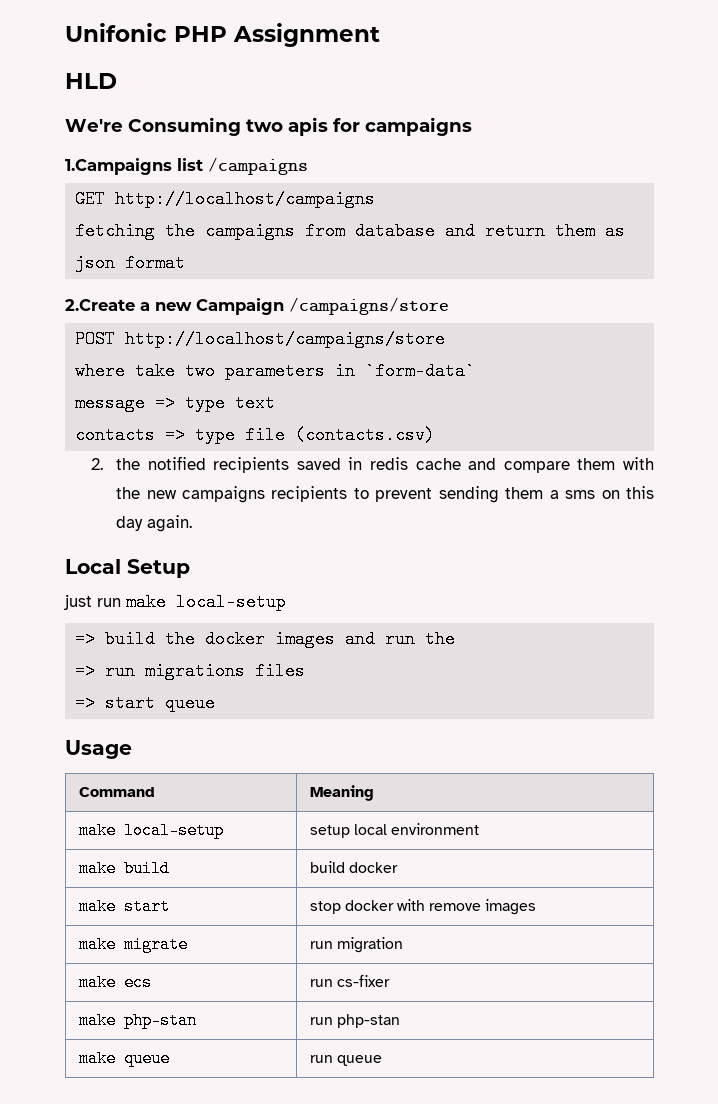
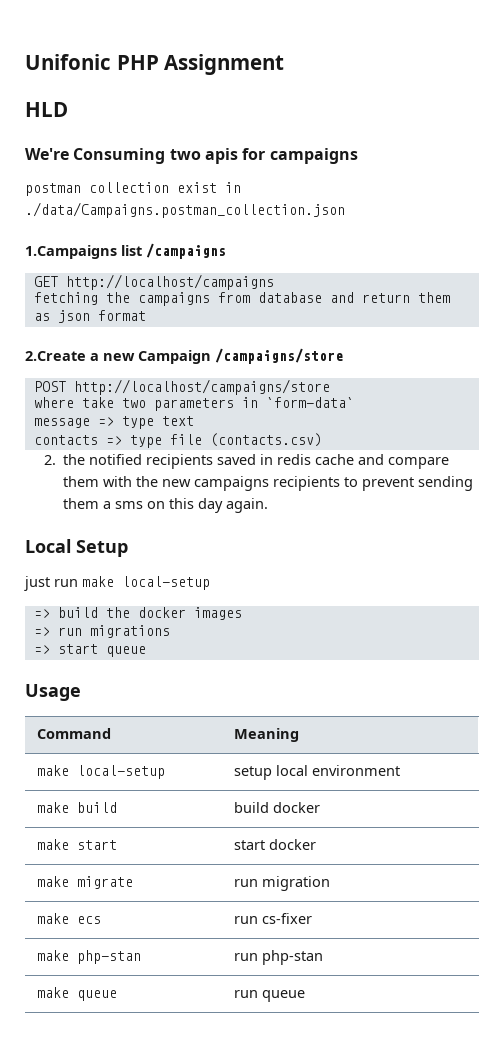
+ postman collection exist in ./data/Campaigns.postman_collection.json
- => build the docker images and run the
+ => build the docker images
- => run migrations files
+ => run migrations
- make start | stop docker with remove images
+ make start | start docker

